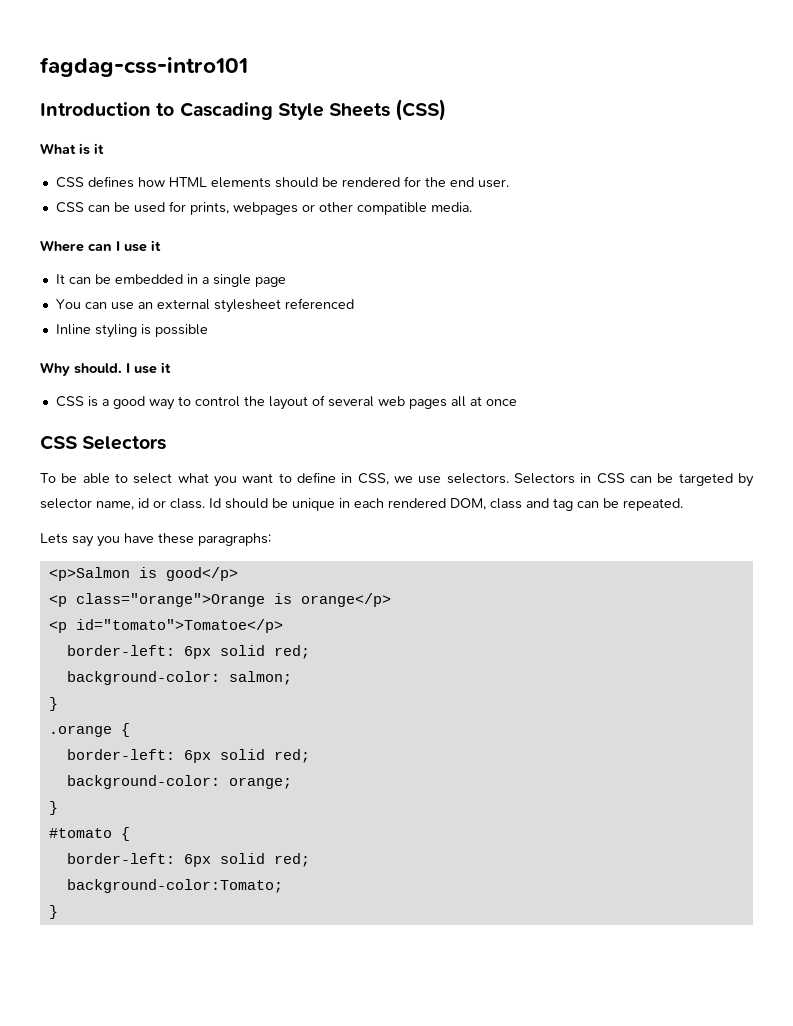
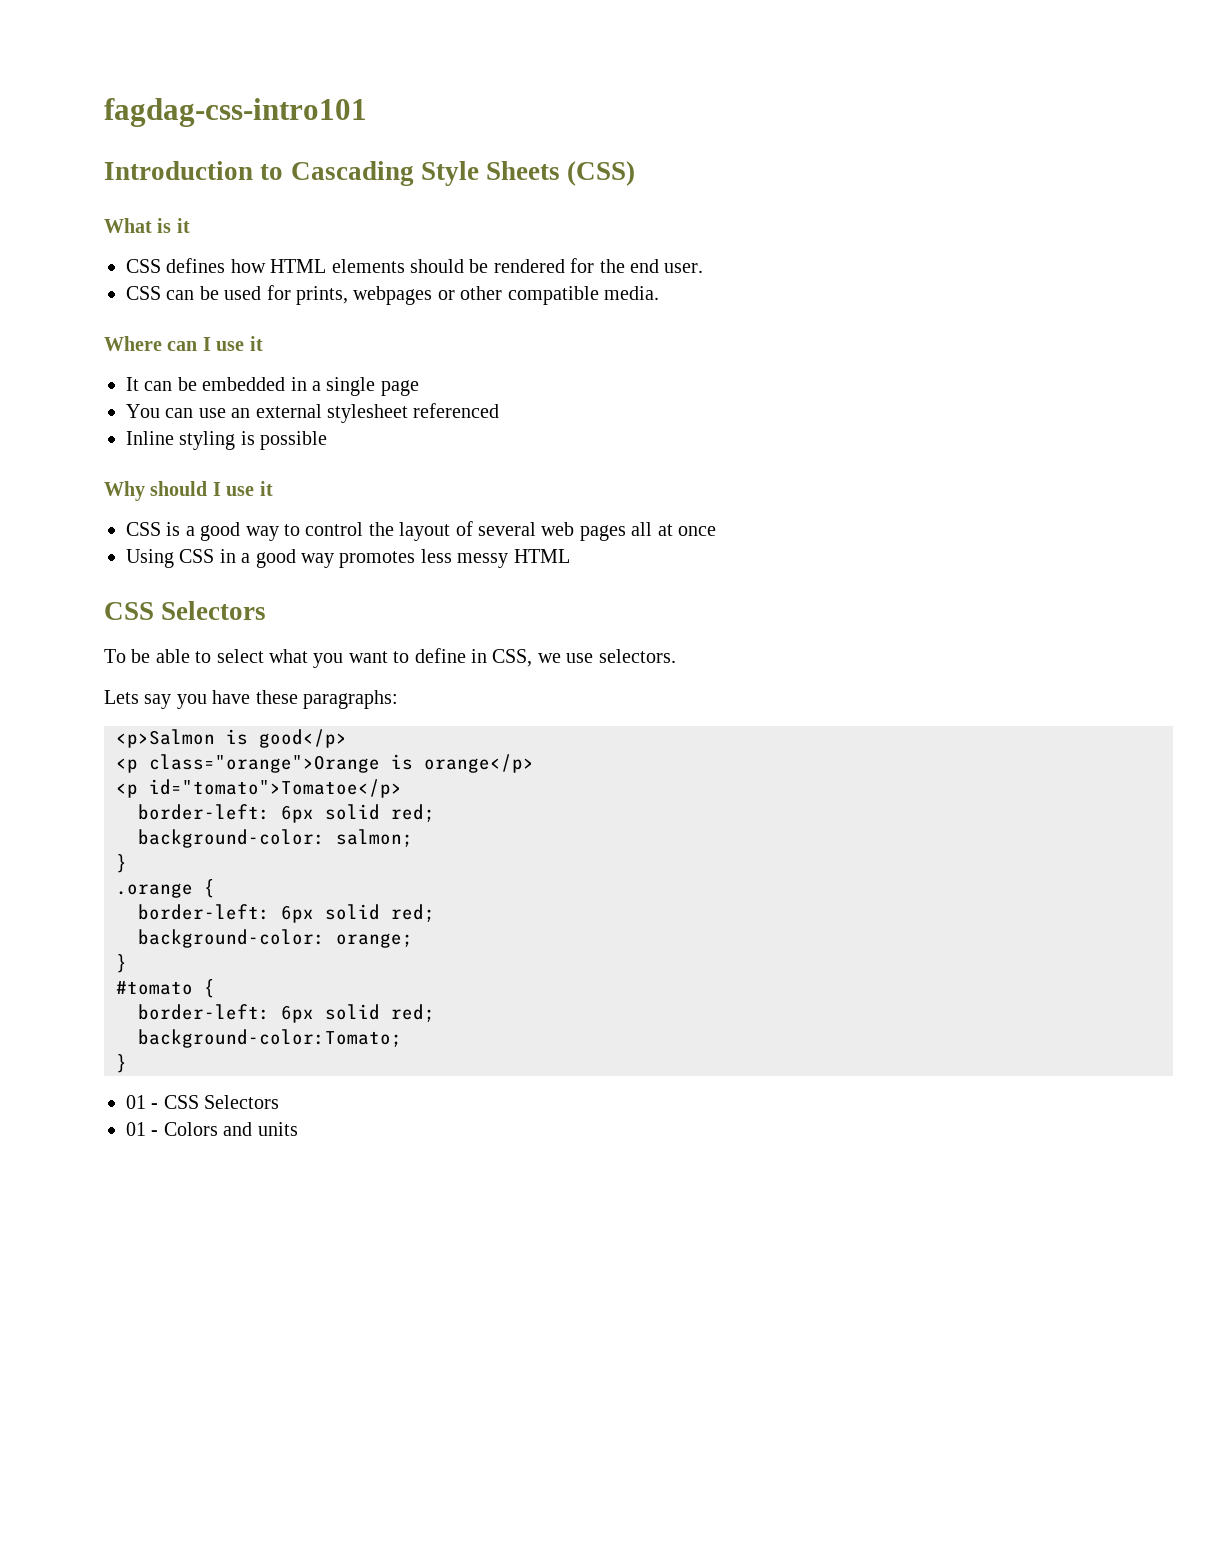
- Why should. I use it
+ Why should I use it
+ Using CSS in a good way promotes less messy HTML
- Selectors in CSS can be targeted by selector name, id or class. Id should be unique in each rendered DOM, class and tag can be repeated.
+ 01 - CSS Selectors
+ 01 - Colors and units

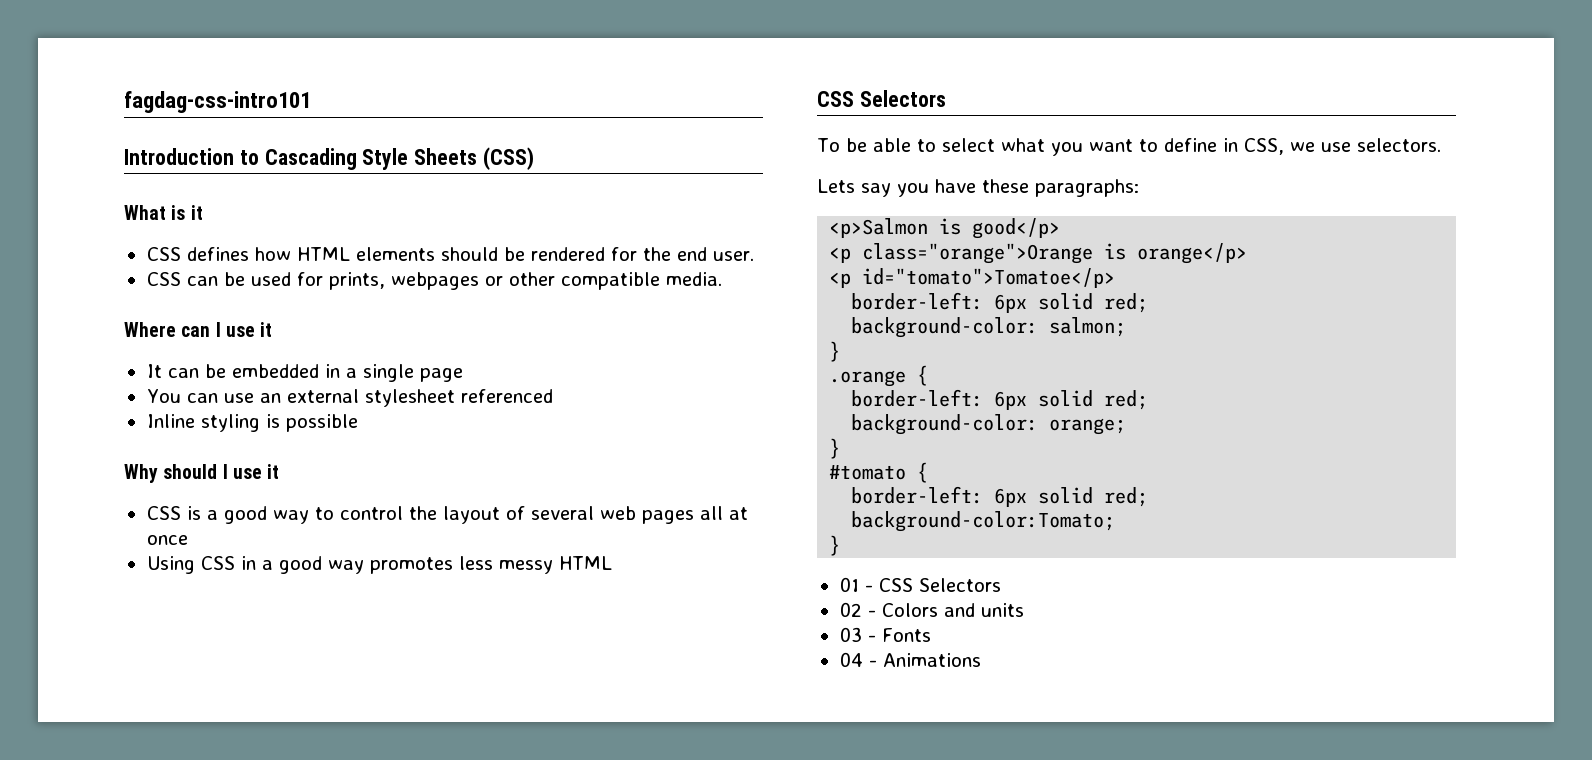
- 01 - Colors and units
+ 02 - Colors and units
+ 03 - Fonts
+ 04 - Animations

